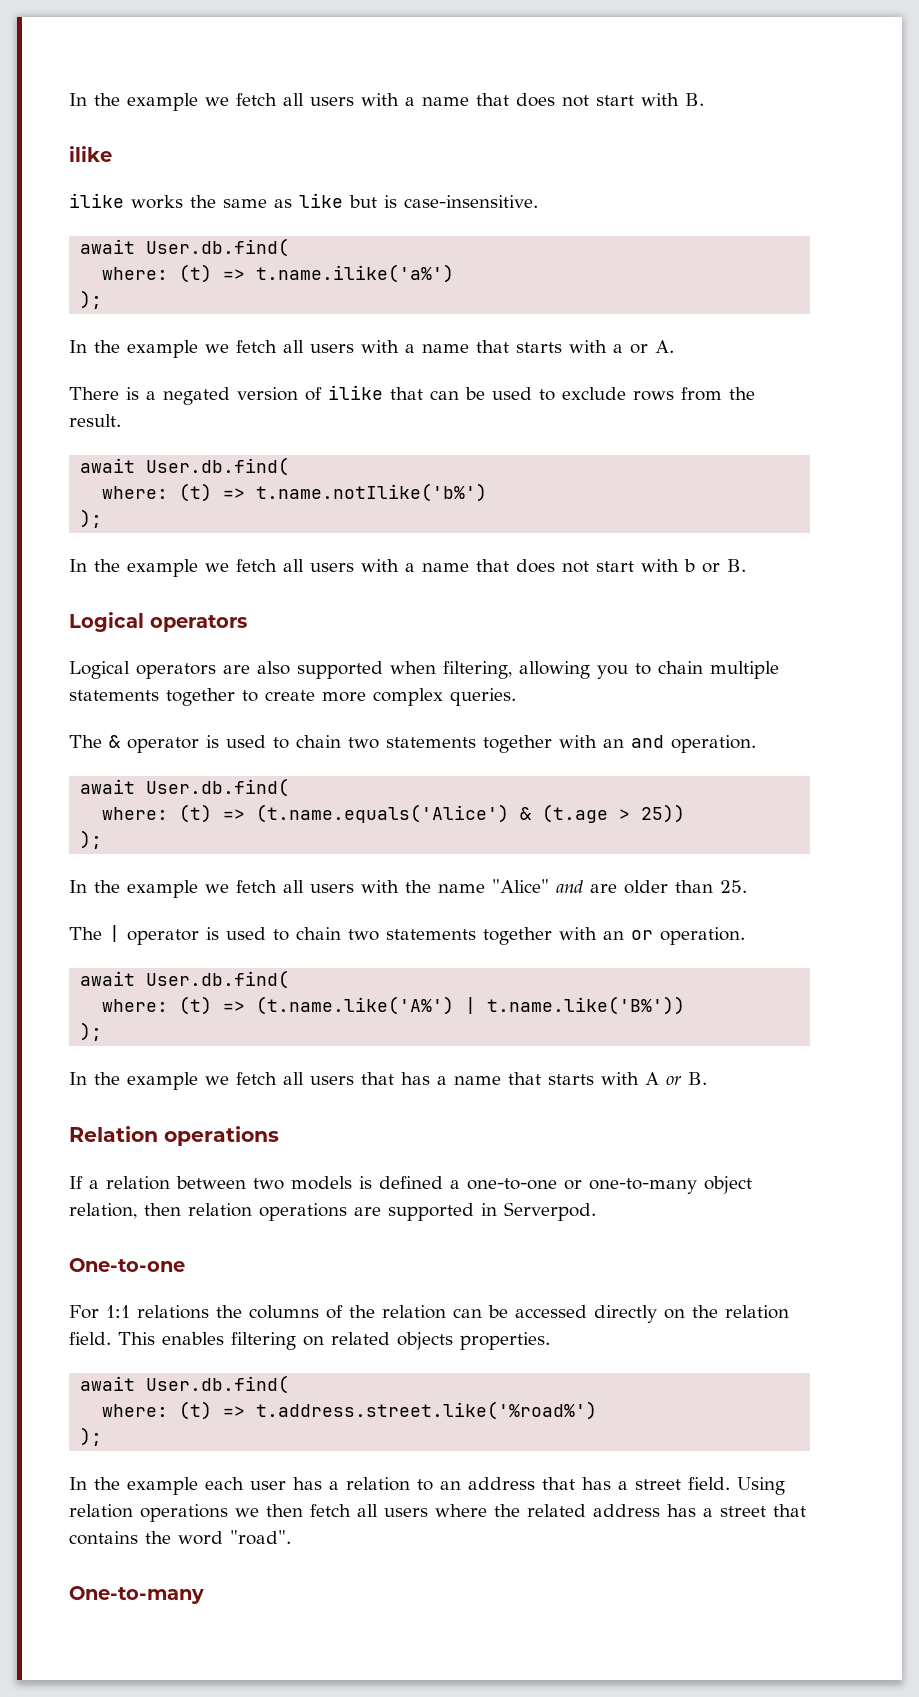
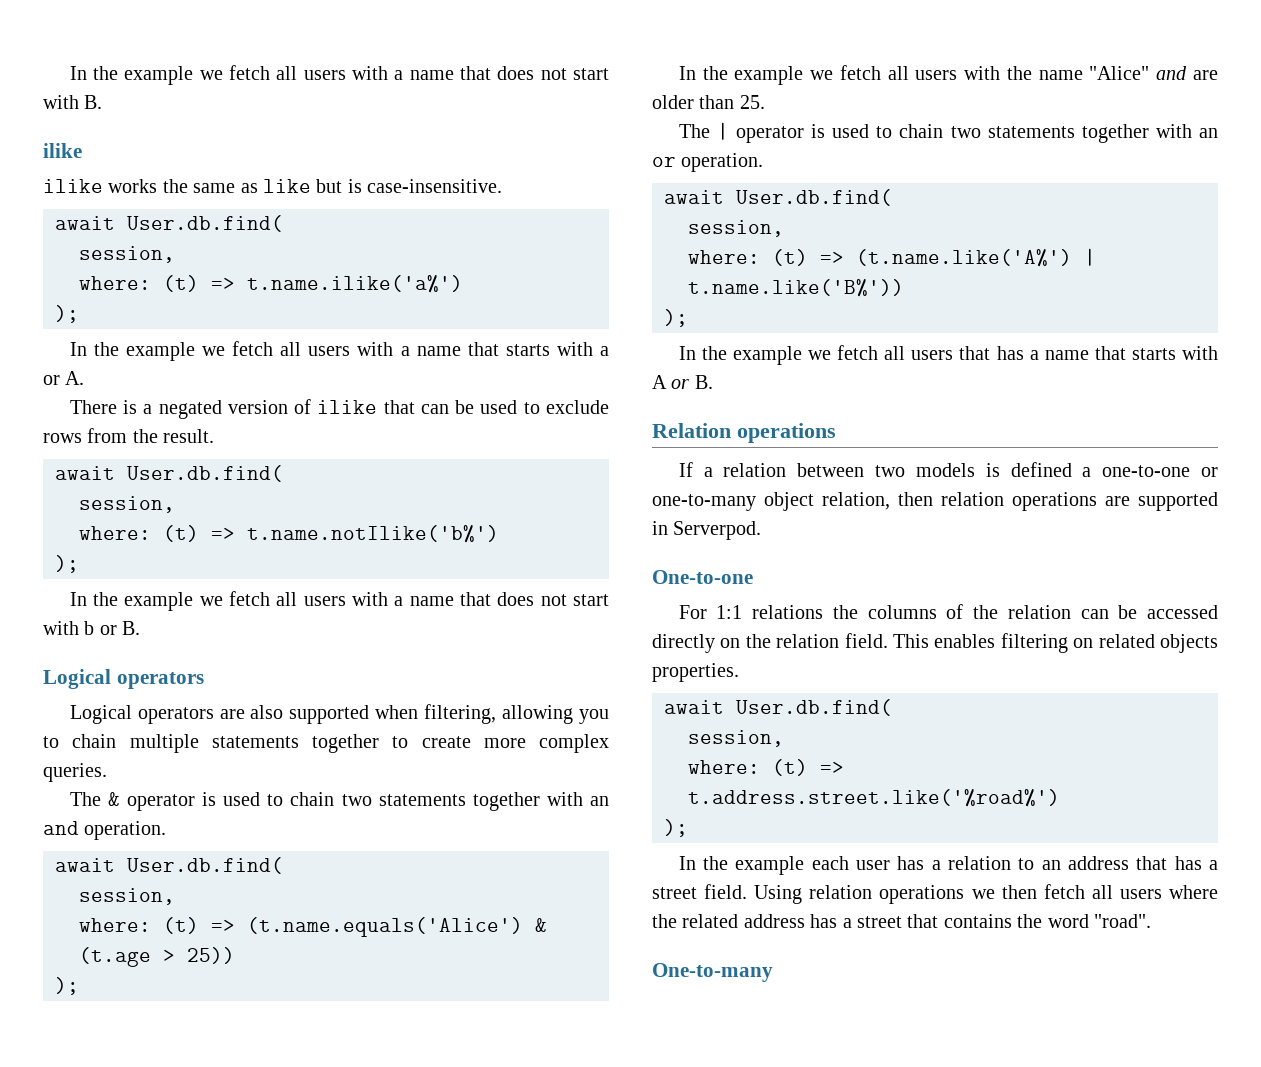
  ilike works the same as like but is case-insensitive.
  await User.db.find(
+ session,
  There is a negated version of ilike that can be used to exclude rows from the result.
  await User.db.find(
+ session,
  The & operator is used to chain two statements together with an and operation.
  await User.db.find(
+ session,
  The | operator is used to chain two statements together with an or operation.
  await User.db.find(
+ session,
  This enables filtering on related objects properties.
  await User.db.find(
+ session,

